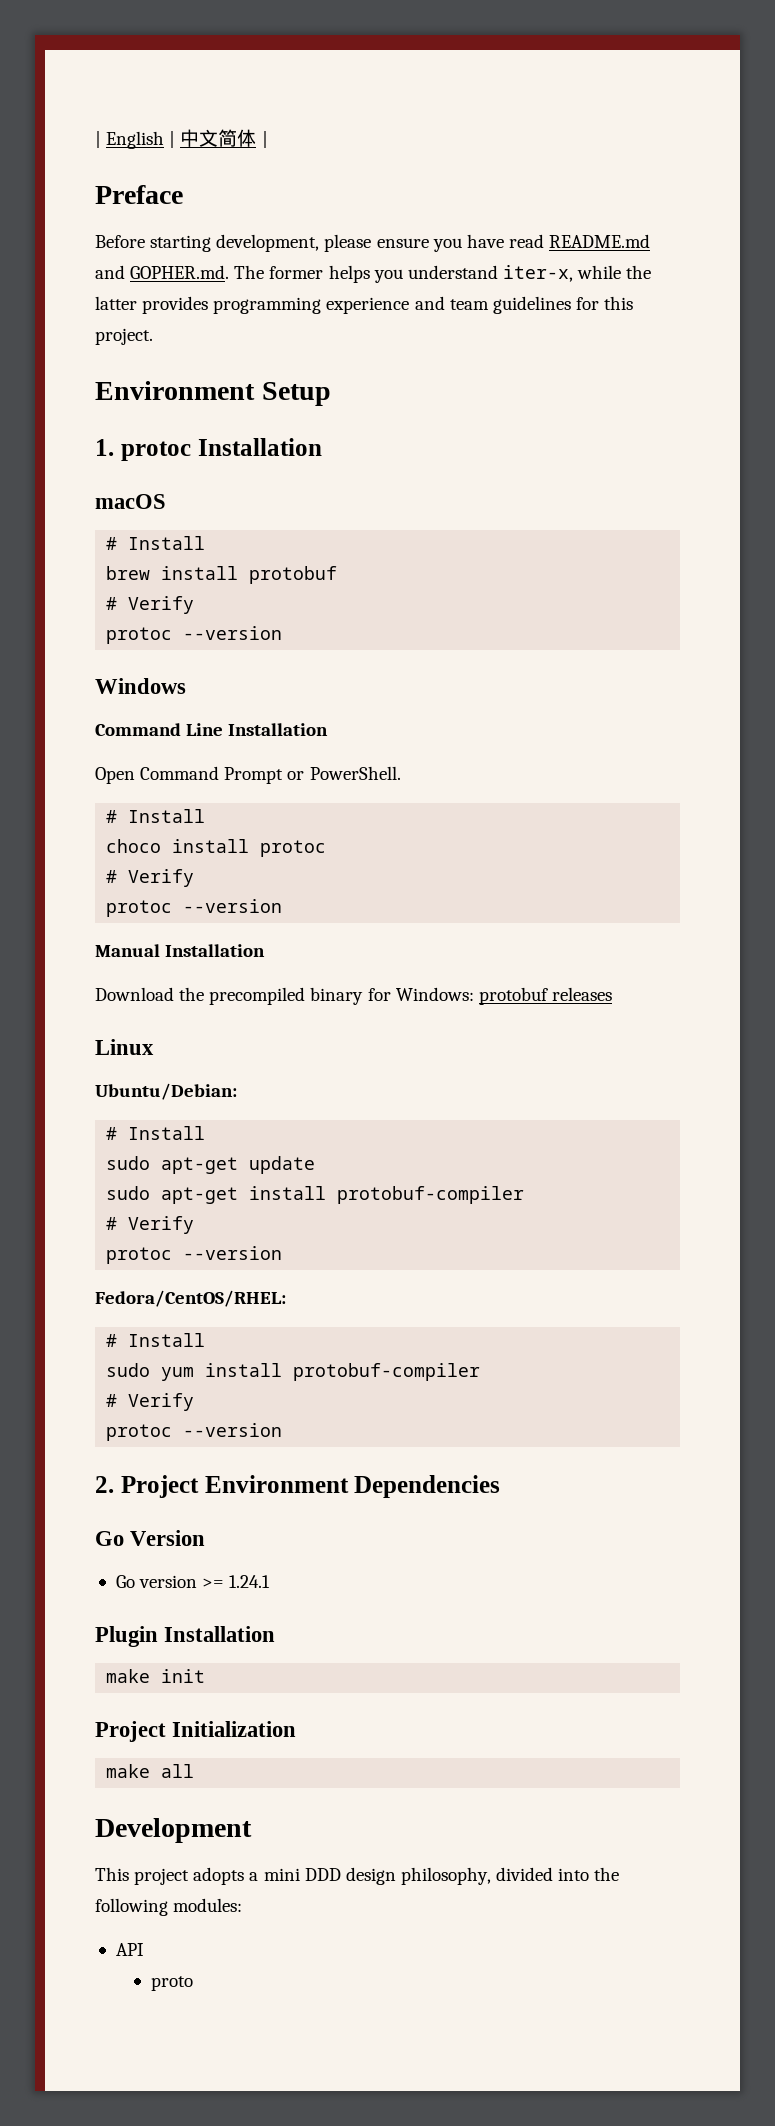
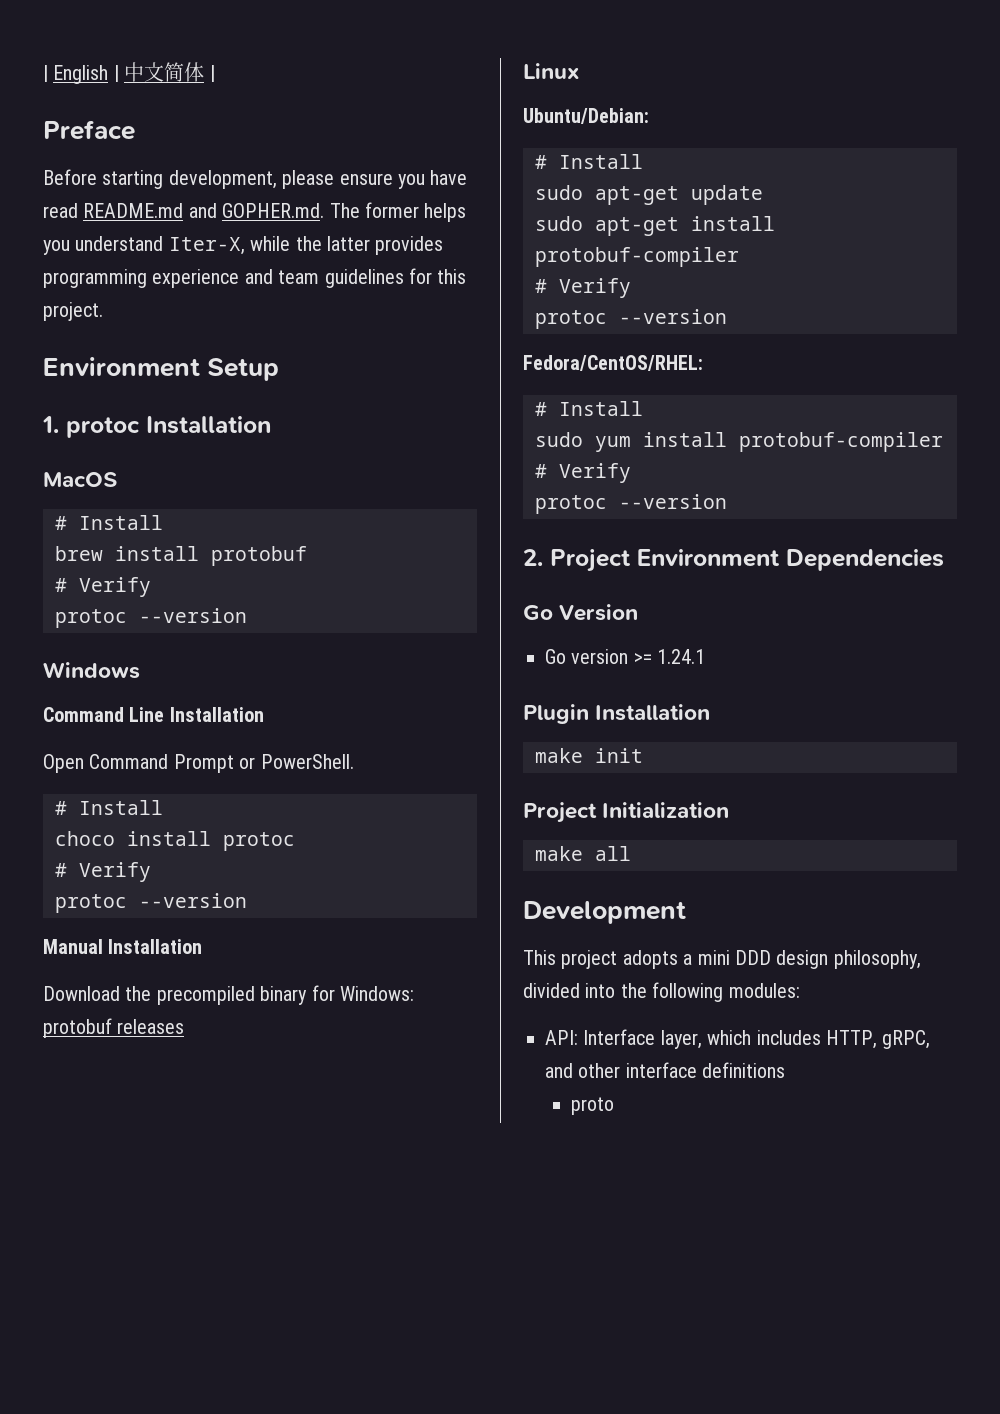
- Before starting development, please ensure you have read README.md and GOPHER.md. The former helps you understand iter-x, while the latter provides programming experience and team guidelines for this project.
+ Before starting development, please ensure you have read README.md and GOPHER.md. The former helps you understand Iter-X, while the latter provides programming experience and team guidelines for this project.
- macOS
+ MacOS
- API
+ API: Interface layer, which includes HTTP, gRPC, and other interface definitions

